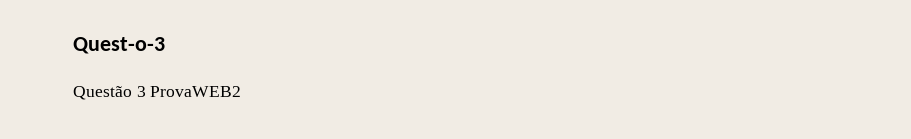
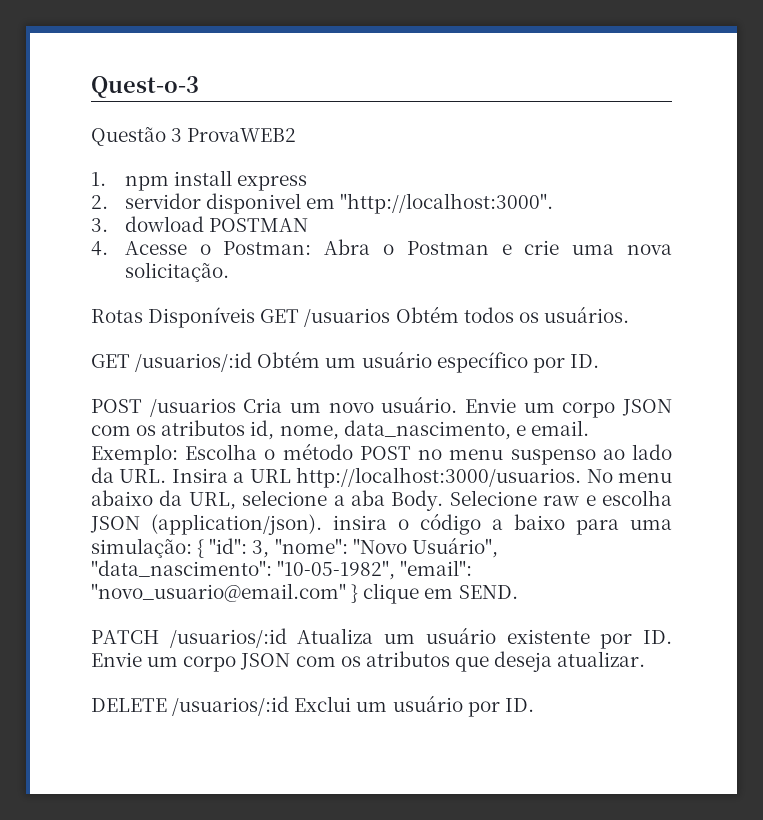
+ 1. npm install express
+ 2. servidor disponivel em "http://localhost:3000".
+ 3. dowload POSTMAN
+ 4. Acesse o Postman: Abra o Postman e crie uma nova solicitação.
+ Rotas Disponíveis GET /usuarios Obtém todos os usuários.
+ GET /usuarios/:id Obtém um usuário específico por ID.
+ POST /usuarios Cria um novo usuário. Envie um corpo JSON com os atributos id, nome, data_nascimento, e email. Exemplo: Escolha o método POST no menu suspenso ao lado da URL. Insira a URL http://localhost:3000/usuarios. No menu abaixo da URL, selecione a aba Body. Selecione raw e escolha JSON (application/json). insira o código a baixo para uma simulação: { "id": 3, "nome": "Novo Usuário", "data_nascimento": "10-05-1982", "email": "novo_usuario@email.com" } clique em SEND.
+ PATCH /usuarios/:id Atualiza um usuário existente por ID. Envie um corpo JSON com os atributos que deseja atualizar.
+ DELETE /usuarios/:id Exclui um usuário por ID.

